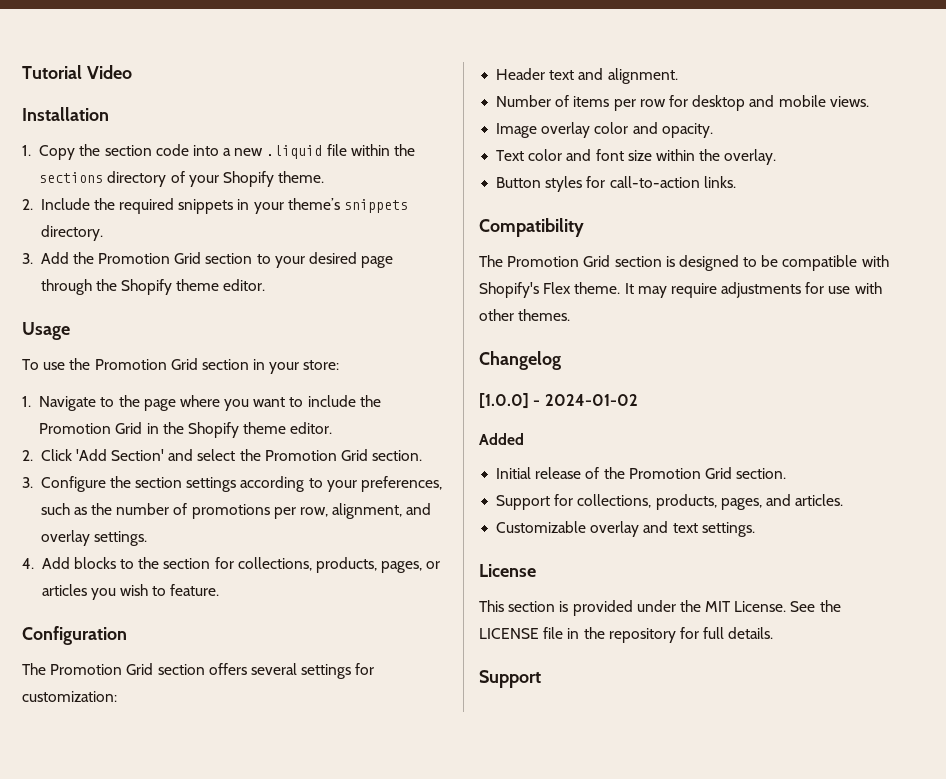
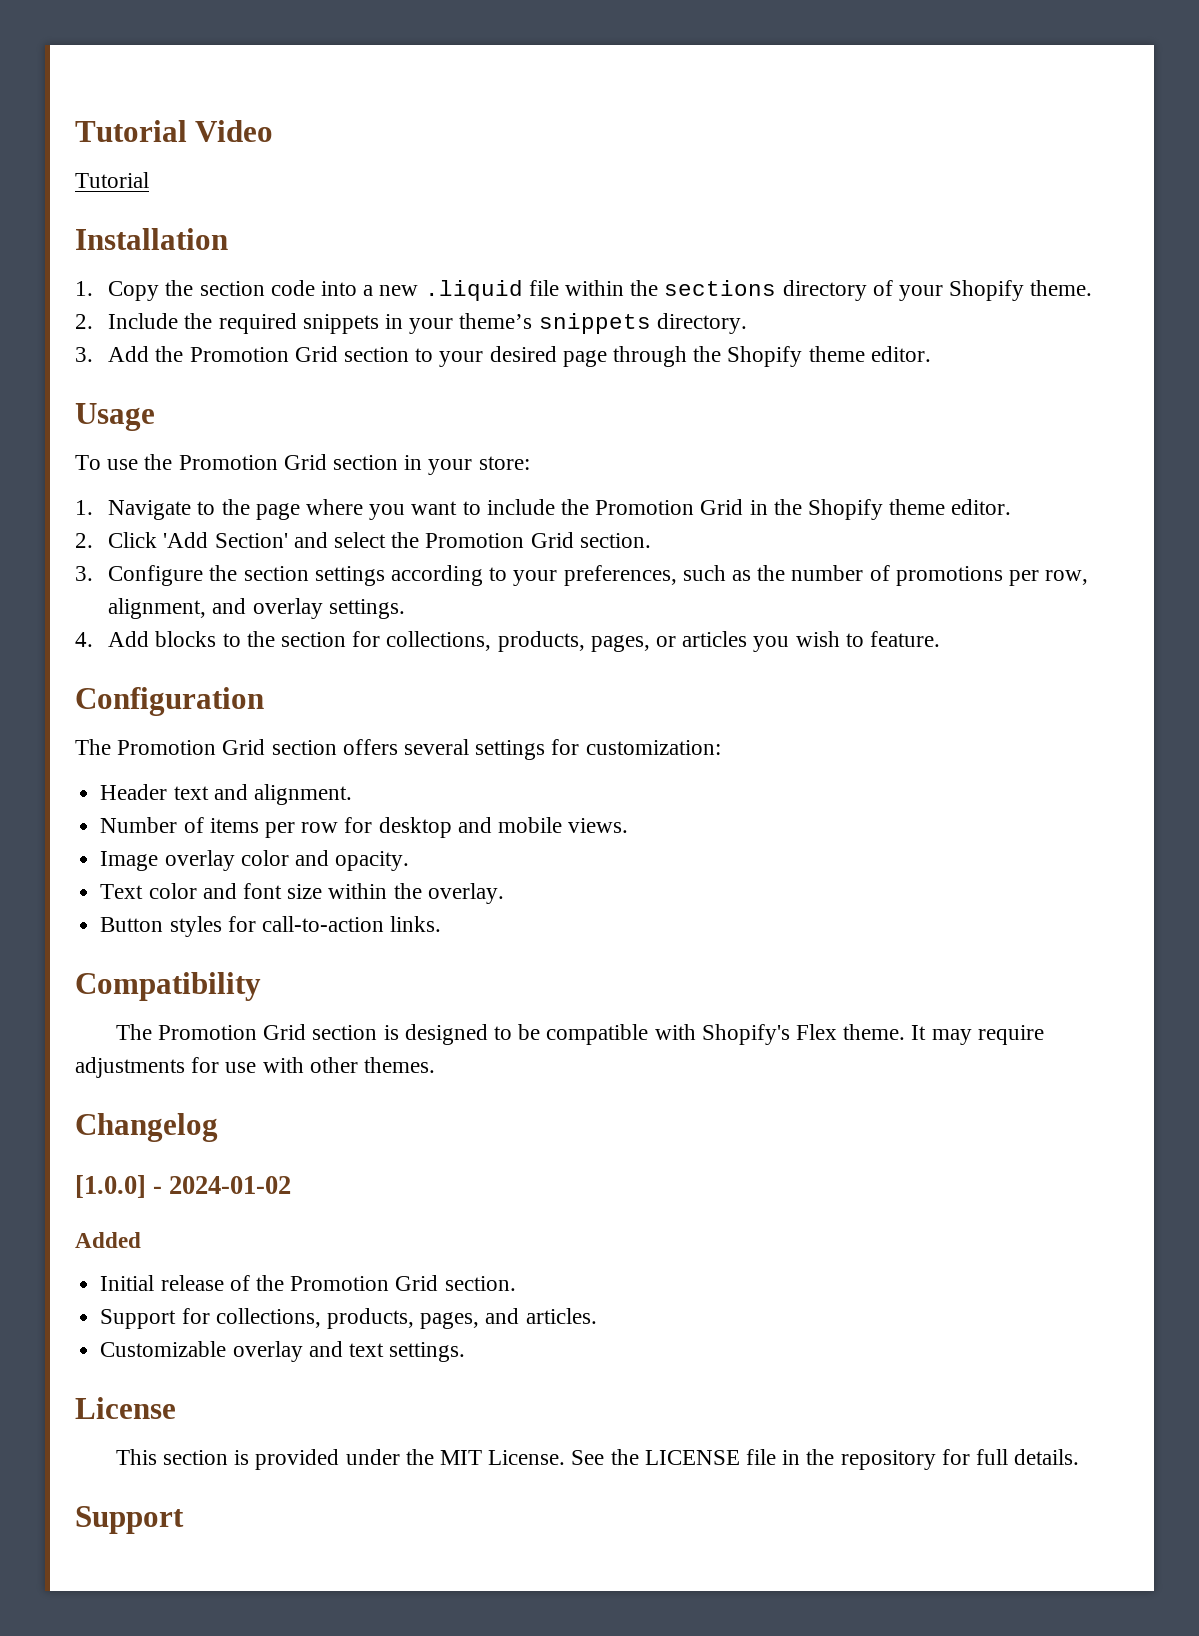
  Tutorial Video
+ Tutorial

